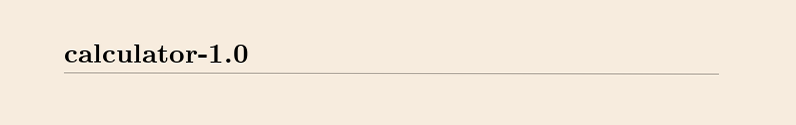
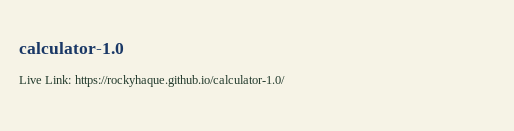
+ Live Link: https://rockyhaque.github.io/calculator-1.0/

